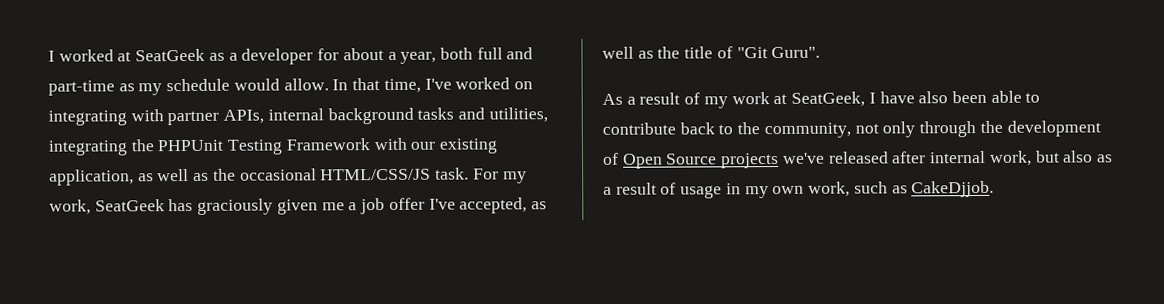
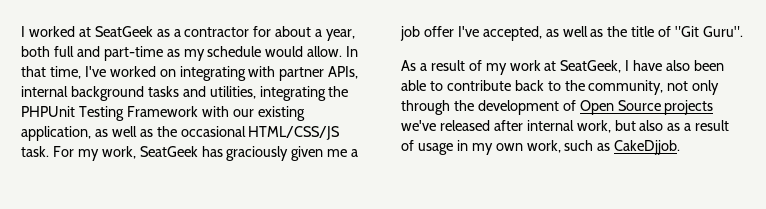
- I worked at SeatGeek as a developer for about a year, both full and part-time as my schedule would allow.
+ I worked at SeatGeek as a contractor for about a year, both full and part-time as my schedule would allow.

